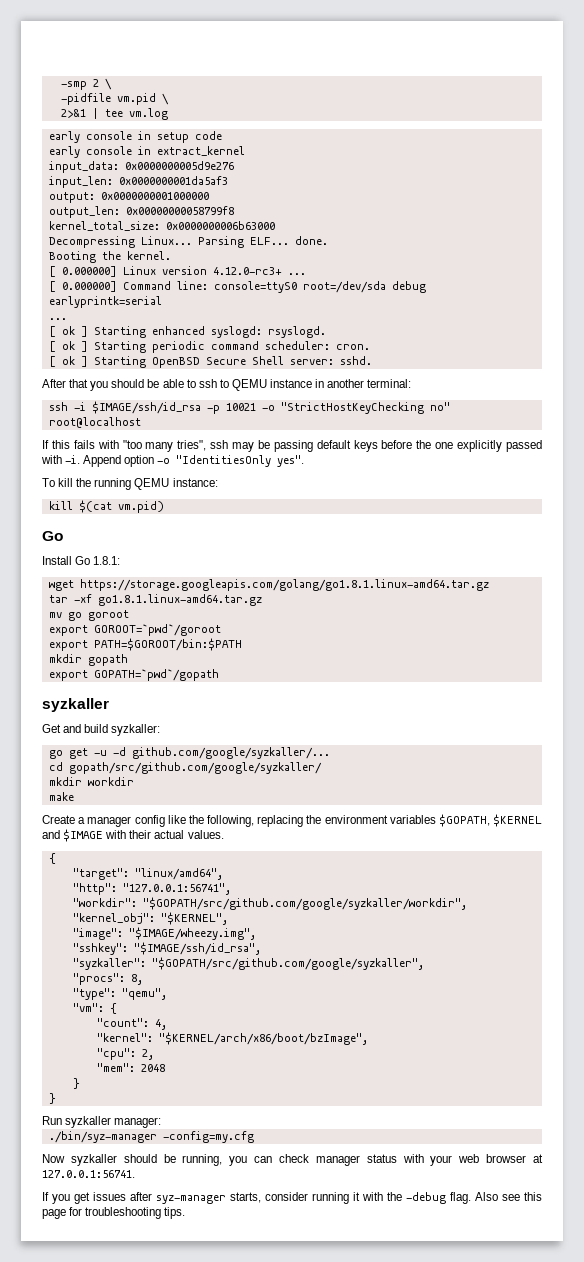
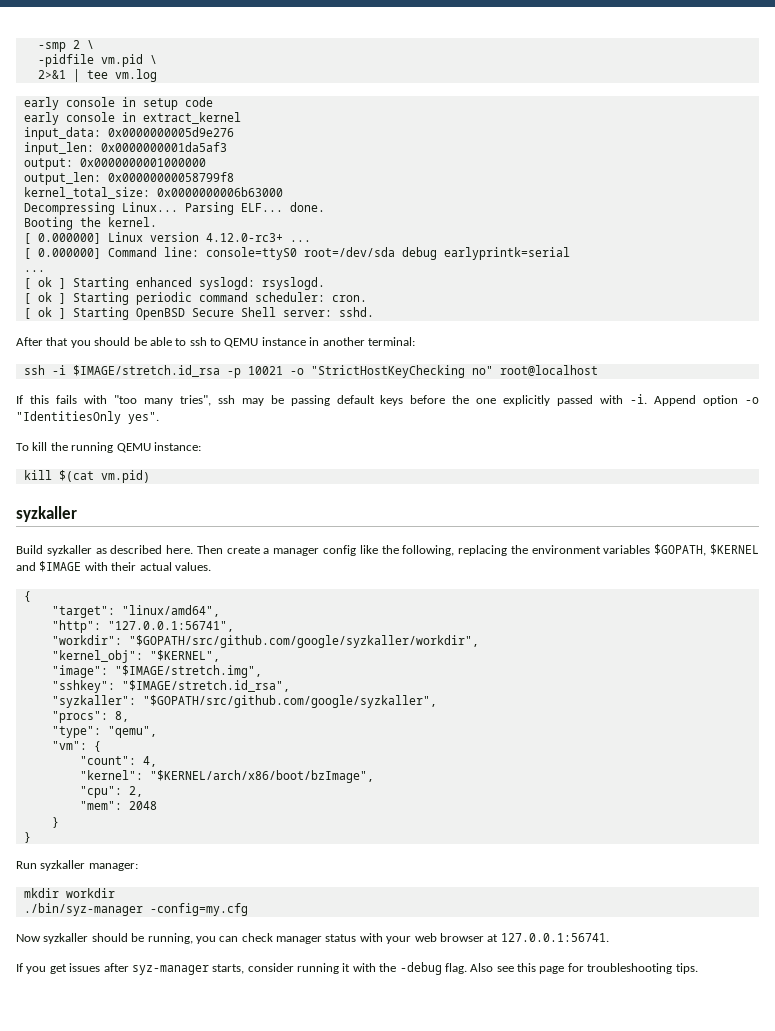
- ssh -i $IMAGE/ssh/id_rsa -p 10021 -o "StrictHostKeyChecking no" root@localhost
+ ssh -i $IMAGE/stretch.id_rsa -p 10021 -o "StrictHostKeyChecking no" root@localhost
  kill $(cat vm.pid)
- Go
- Install Go 1.8.1:
- wget https://storage.googleapis.com/golang/go1.8.1.linux-amd64.tar.gz
- tar -xf go1.8.1.linux-amd64.tar.gz
- mv go goroot
- export GOROOT=`pwd`/goroot
- export PATH=$GOROOT/bin:$PATH
- mkdir gopath
- export GOPATH=`pwd`/gopath
  syzkaller
- Get and build syzkaller:
- go get -u -d github.com/google/syzkaller/...
- cd gopath/src/github.com/google/syzkaller/
- mkdir workdir
- make
- Create a manager config like the following, replacing the environment variables $GOPATH, $KERNEL and $IMAGE with their actual values.
+ Build syzkaller as described here. Then create a manager config like the following, replacing the environment variables $GOPATH, $KERNEL and $IMAGE with their actual values.
- "image": "$IMAGE/wheezy.img",
+ "image": "$IMAGE/stretch.img",
- "sshkey": "$IMAGE/ssh/id_rsa",
+ "sshkey": "$IMAGE/stretch.id_rsa",
+ mkdir workdir

